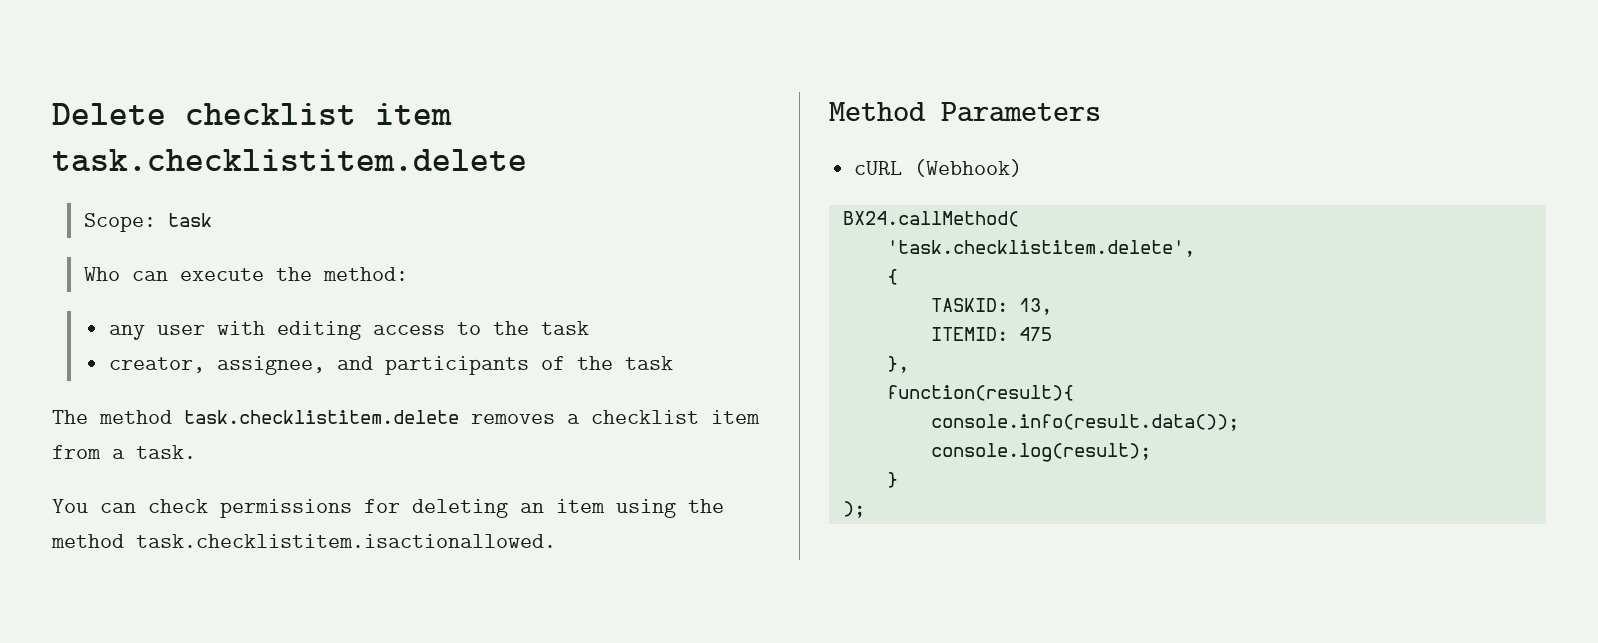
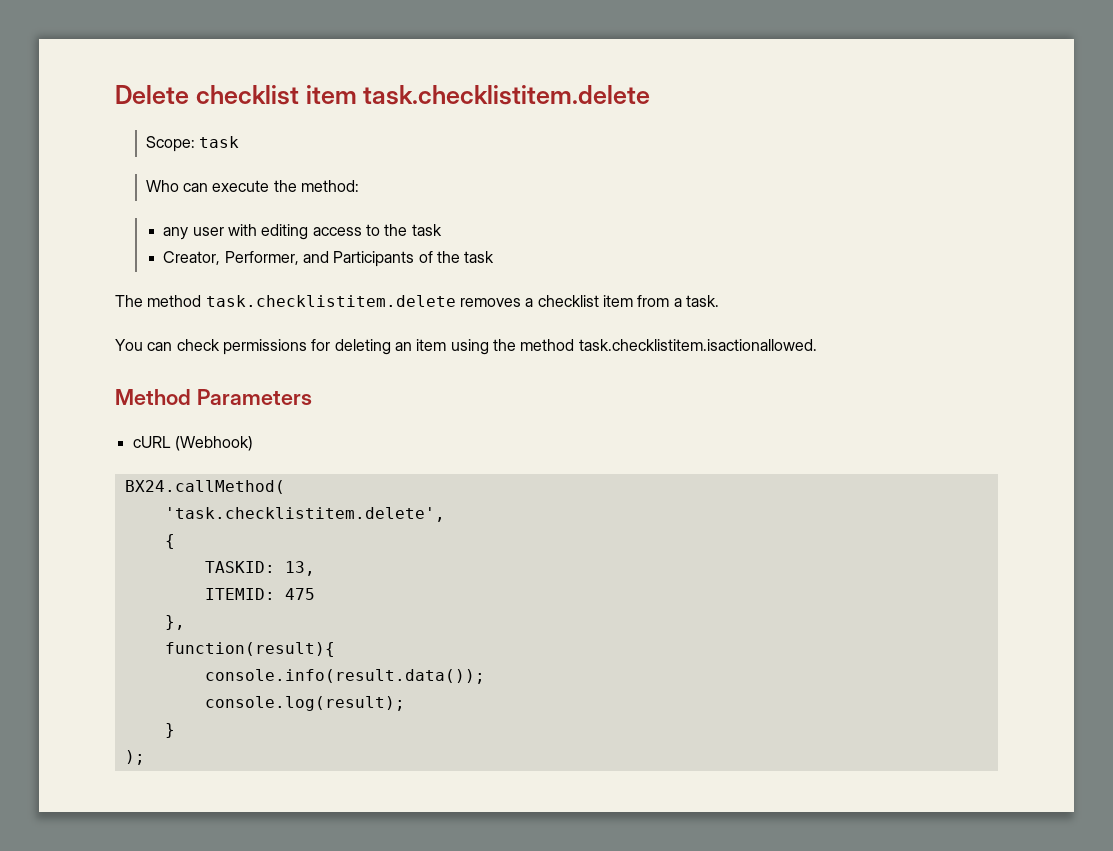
- creator, assignee, and participants of the task
+ Creator, Performer, and Participants of the task

